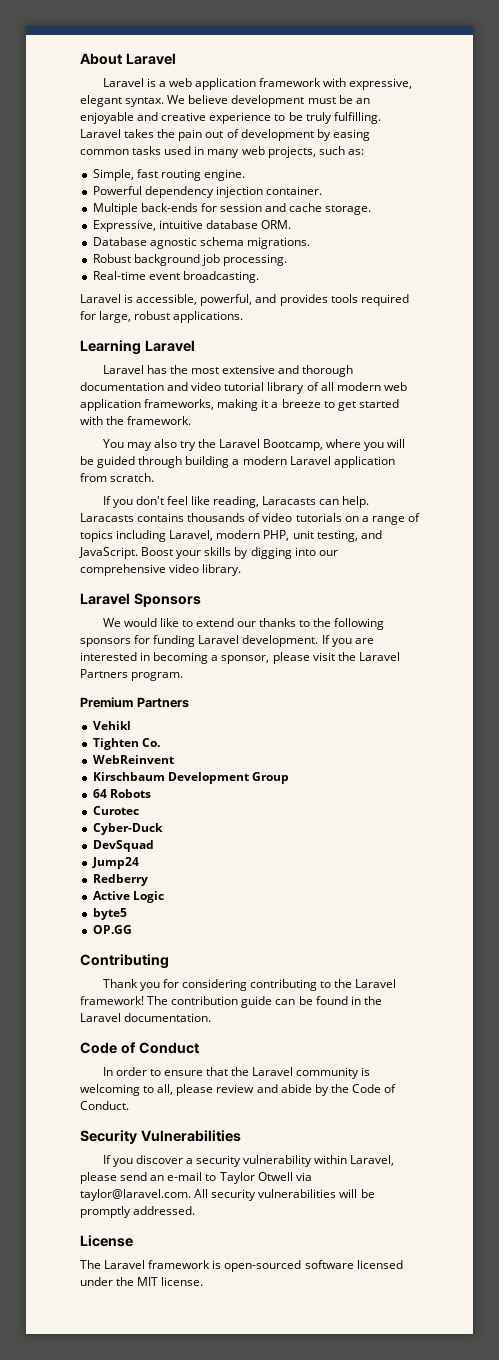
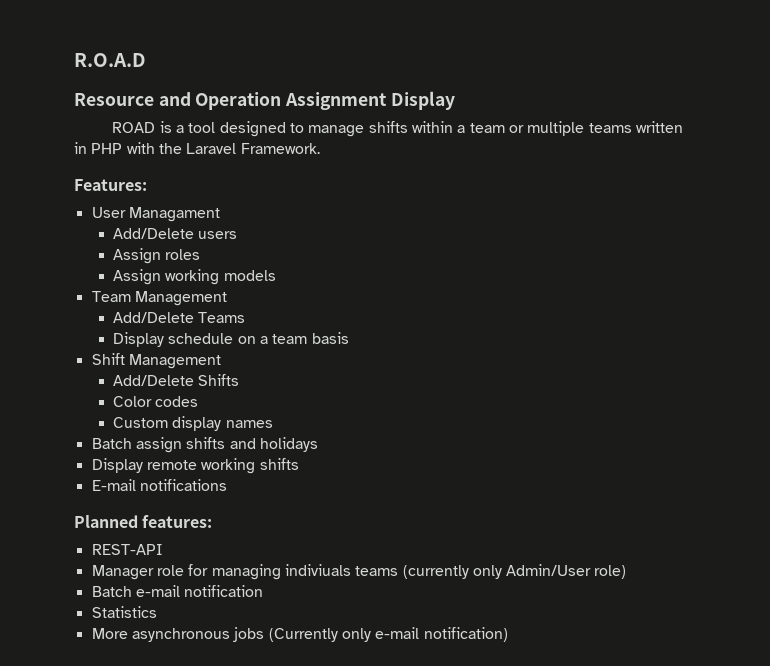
- About Laravel
- Laravel is a web application framework with expressive, elegant syntax. We believe development must be an enjoyable and creative experience to be truly fulfilling. Laravel takes the pain out of development by easing common tasks used in many web projects, such as:
- Simple, fast routing engine.
- Powerful dependency injection container.
- Multiple back-ends for session and cache storage.
- Expressive, intuitive database ORM.
- Database agnostic schema migrations.
- Robust background job processing.
- Real-time event broadcasting.
- Laravel is accessible, powerful, and provides tools required for large, robust applications.
- Learning Laravel
- Laravel has the most extensive and thorough documentation and video tutorial library of all modern web application frameworks, making it a breeze to get started with the framework.
- You may also try the Laravel Bootcamp, where you will be guided through building a modern Laravel application from scratch.
- If you don't feel like reading, Laracasts can help. Laracasts contains thousands of video tutorials on a range of topics including Laravel, modern PHP, unit testing, and JavaScript. Boost your skills by digging into our comprehensive video library.
- Laravel Sponsors
- We would like to extend our thanks to the following sponsors for funding Laravel development. If you are interested in becoming a sponsor, please visit the Laravel Partners program.
- Premium Partners
- Vehikl
- Tighten Co.
- WebReinvent
- Kirschbaum Development Group
- 64 Robots
- Curotec
- Cyber-Duck
- DevSquad
- Jump24
- Redberry
- Active Logic
- byte5
- OP.GG
- Contributing
- Thank you for considering contributing to the Laravel framework! The contribution guide can be found in the Laravel documentation.
- Code of Conduct
- In order to ensure that the Laravel community is welcoming to all, please review and abide by the Code of Conduct.
- Security Vulnerabilities
- If you discover a security vulnerability within Laravel, please send an e-mail to Taylor Otwell via taylor@laravel.com. All security vulnerabilities will be promptly addressed.
- License
- The Laravel framework is open-sourced software licensed under the MIT license.
+ R.O.A.D
+ Resource and Operation Assignment Display
+ ROAD is a tool designed to manage shifts within a team or multiple teams written in PHP with the Laravel Framework.
+ Features:
+ User Managament
+ Add/Delete users
+ Assign roles
+ Assign working models
+ Team Management
+ Add/Delete Teams
+ Display schedule on a team basis
+ Shift Management
+ Add/Delete Shifts
+ Color codes
+ Custom display names
+ Batch assign shifts and holidays
+ Display remote working shifts
+ E-mail notifications
+ Planned features:
+ REST-API
+ Manager role for managing indiviuals teams (currently only Admin/User role)
+ Batch e-mail notification
+ Statistics
+ More asynchronous jobs (Currently only e-mail notification)

